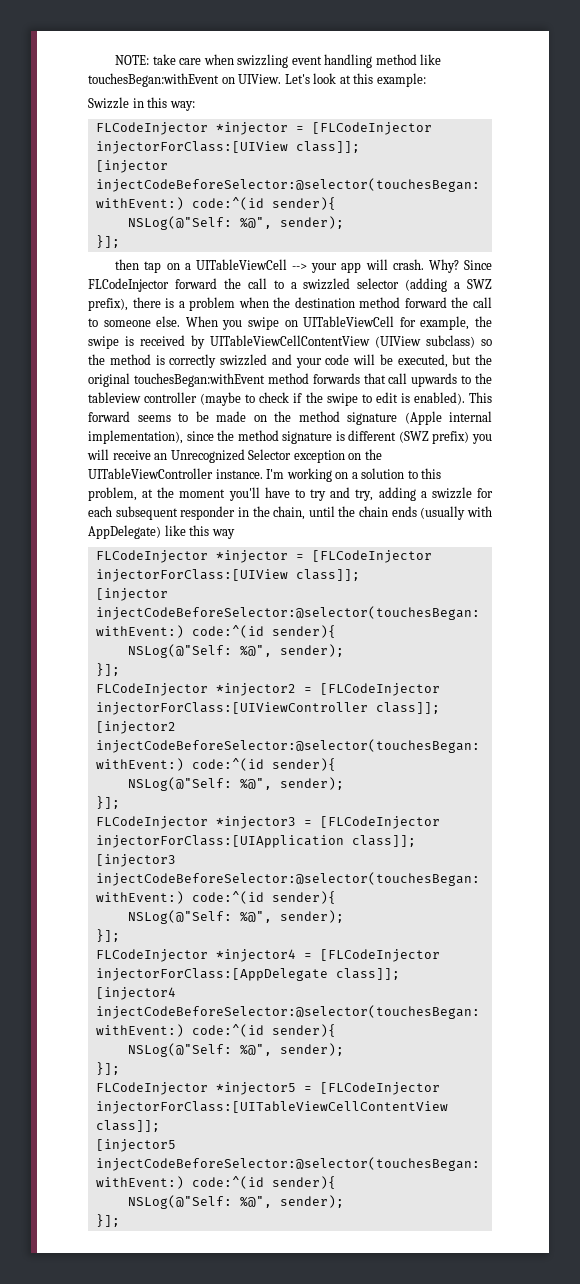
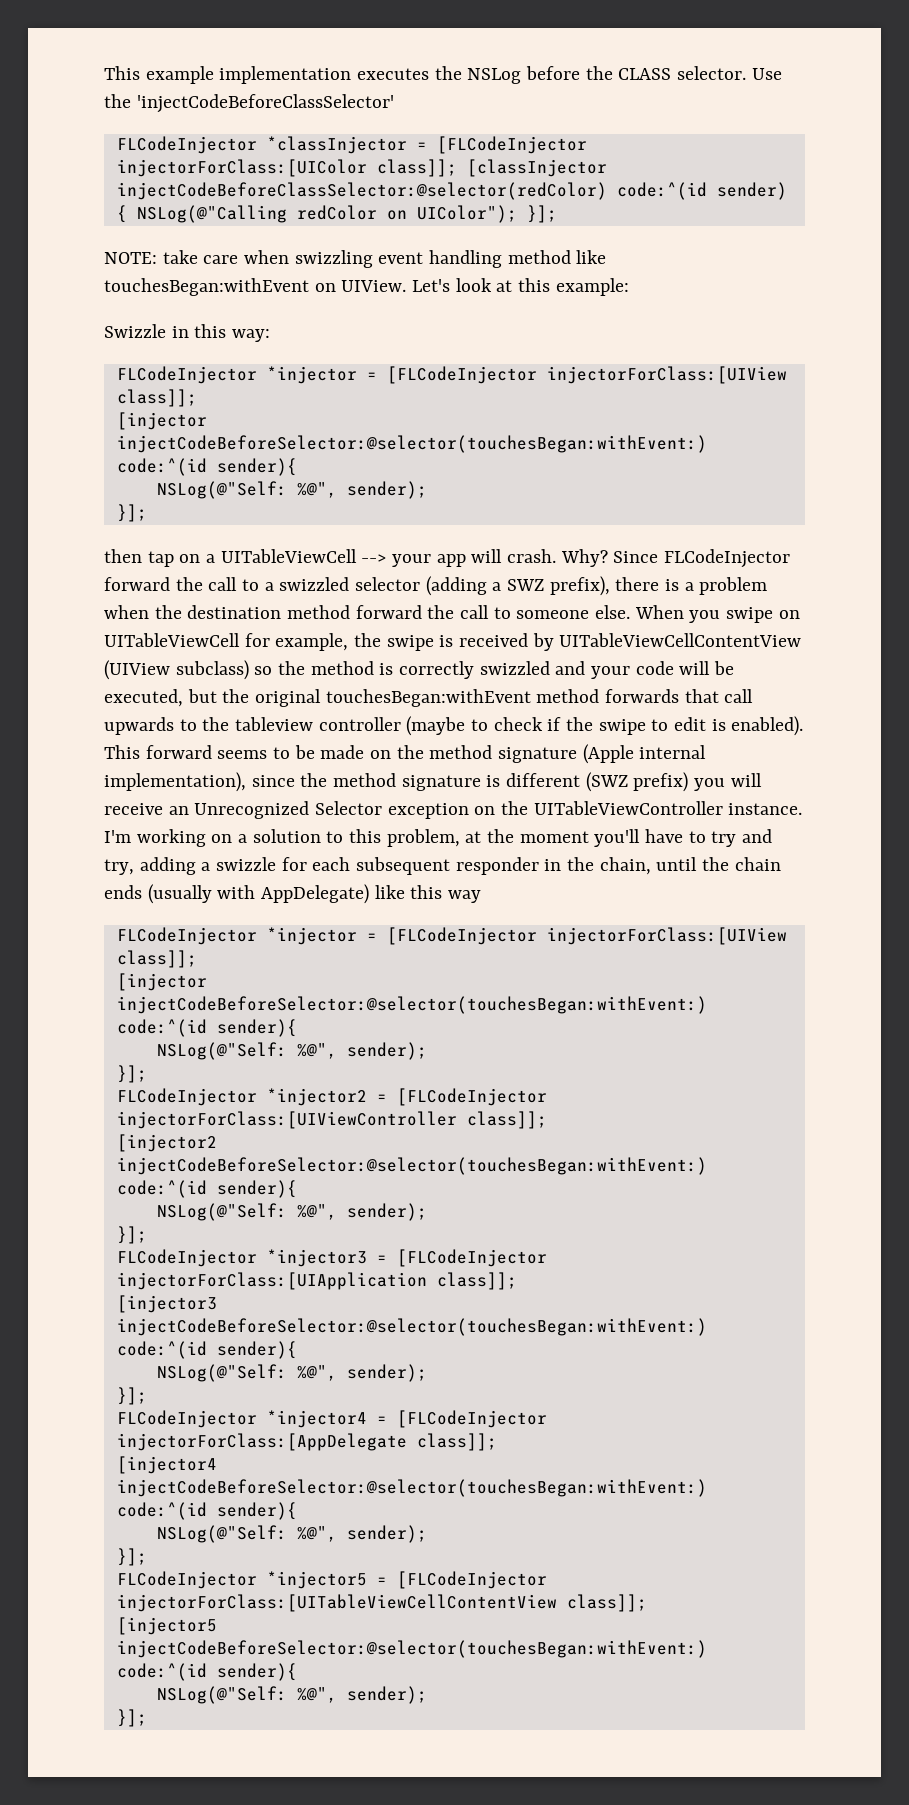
+ This example implementation executes the NSLog before the CLASS selector. Use the 'injectCodeBeforeClassSelector'
+ FLCodeInjector *classInjector = [FLCodeInjector injectorForClass:[UIColor class]]; [classInjector injectCodeBeforeClassSelector:@selector(redColor) code:^(id sender) { NSLog(@"Calling redColor on UIColor"); }];

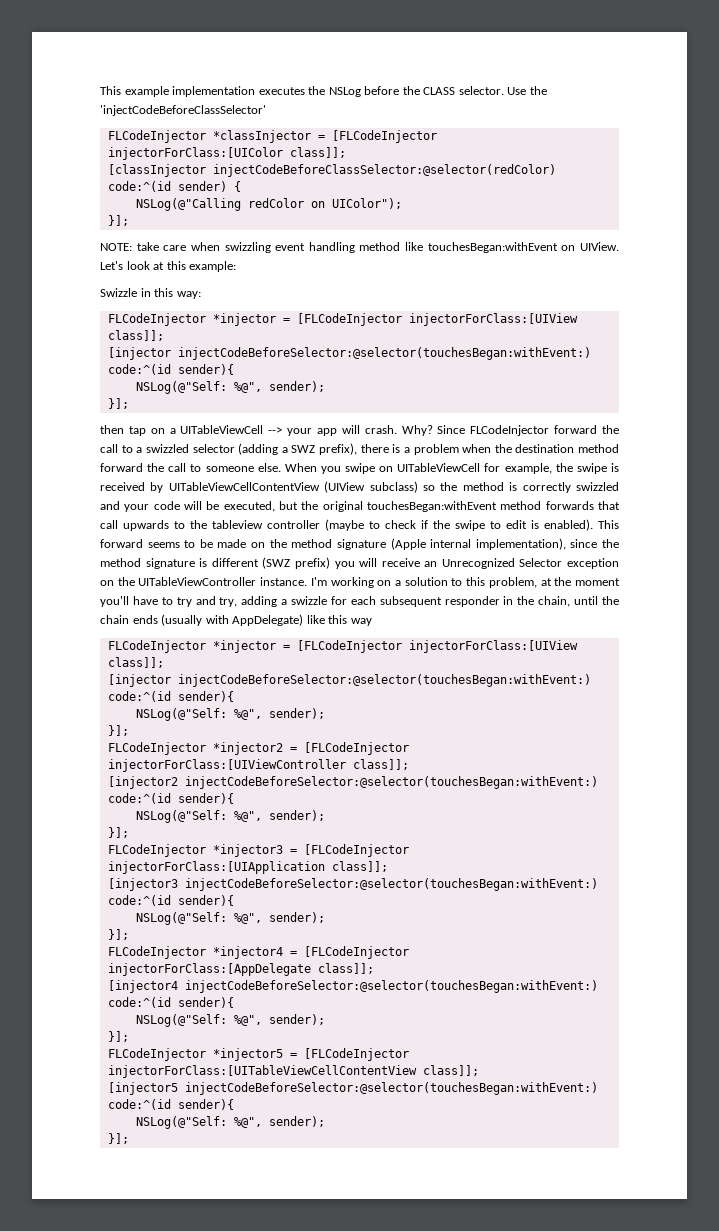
- FLCodeInjector *classInjector = [FLCodeInjector injectorForClass:[UIColor class]]; [classInjector injectCodeBeforeClassSelector:@selector(redColor) code:^(id sender) { NSLog(@"Calling redColor on UIColor"); }];
+ FLCodeInjector *classInjector = [FLCodeInjector injectorForClass:[UIColor class]];
+ [classInjector injectCodeBeforeClassSelector:@selector(redColor) code:^(id sender) {
+ NSLog(@"Calling redColor on UIColor");
+ }];

